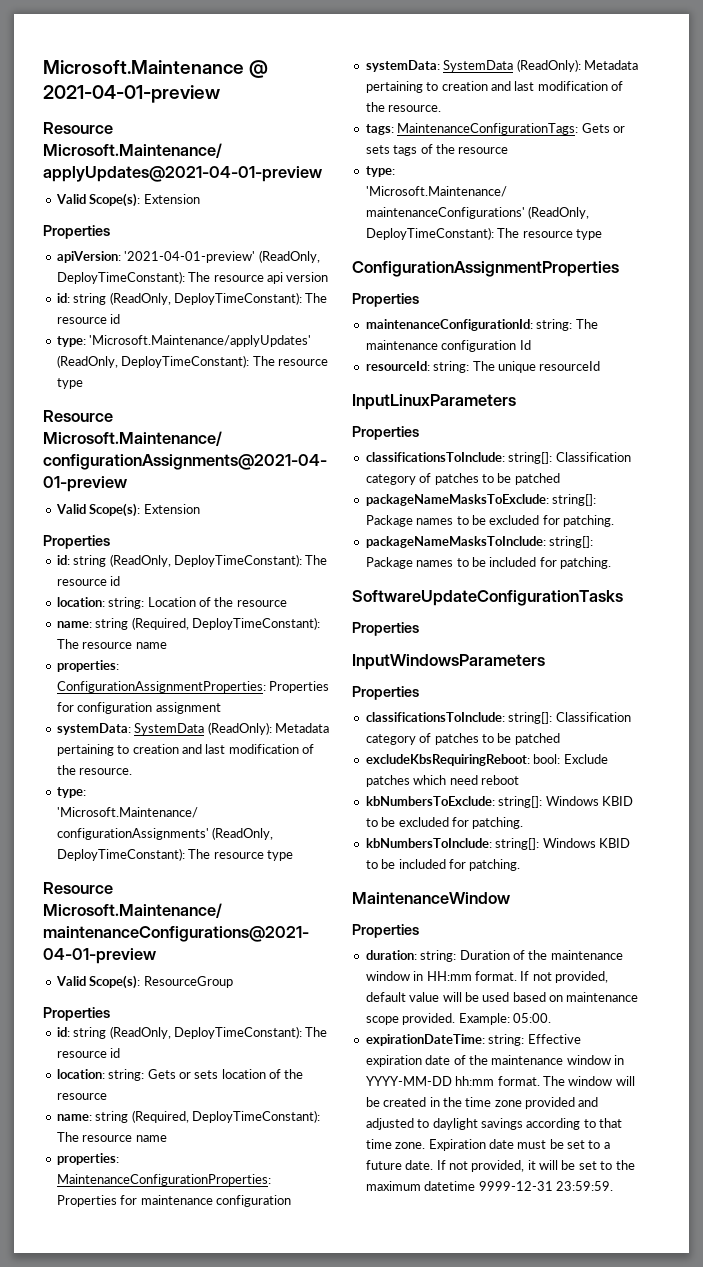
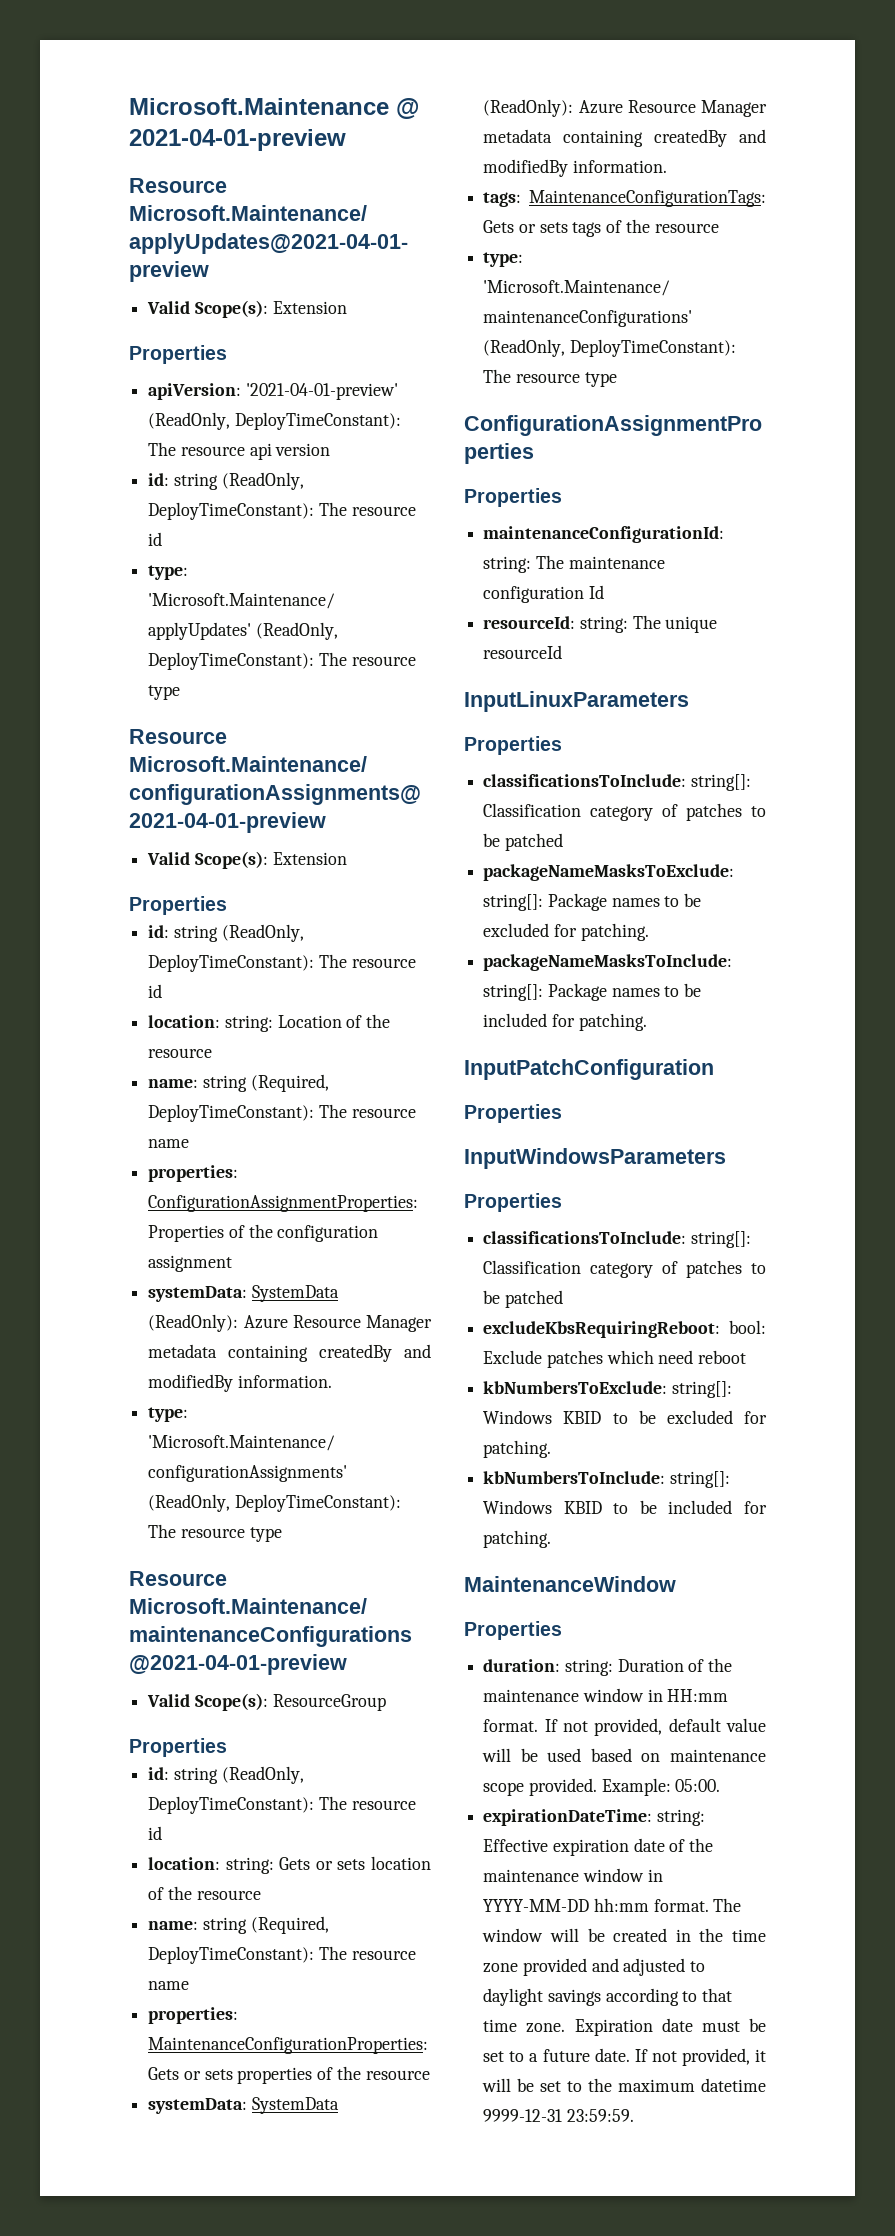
- properties: ConfigurationAssignmentProperties: Properties for configuration assignment
- systemData: SystemData (ReadOnly): Metadata pertaining to creation and last modification of the resource.
+ properties: ConfigurationAssignmentProperties: Properties of the configuration assignment
+ systemData: SystemData (ReadOnly): Azure Resource Manager metadata containing createdBy and modifiedBy information.
- properties: MaintenanceConfigurationProperties: Properties for maintenance configuration
- systemData: SystemData (ReadOnly): Metadata pertaining to creation and last modification of the resource.
+ properties: MaintenanceConfigurationProperties: Gets or sets properties of the resource
+ systemData: SystemData (ReadOnly): Azure Resource Manager metadata containing createdBy and modifiedBy information.
- SoftwareUpdateConfigurationTasks
+ InputPatchConfiguration

